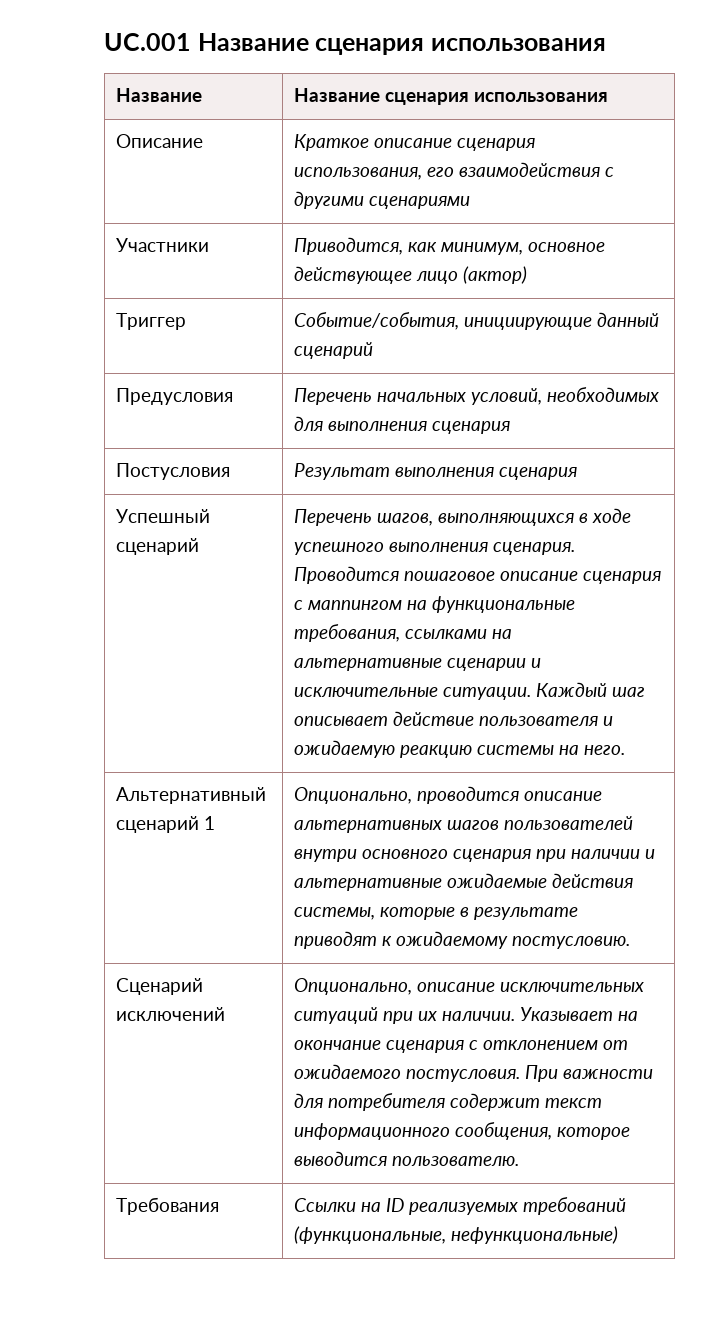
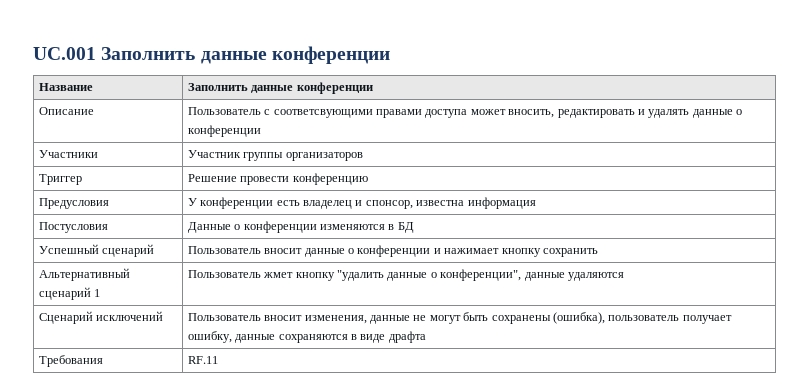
- UC.001 Название сценария использования
- Название | Название сценария использования
- Описание | Краткое описание сценария использования, его взаимодействия с другими сценариями
- Участники | Приводится, как минимум, основное действующее лицо (актор)
- Триггер | Событие/события, инициирующие данный сценарий
- Предусловия | Перечень начальных условий, необходимых для выполнения сценария
- Постусловия | Результат выполнения сценария
- Успешный сценарий | Перечень шагов, выполняющихся в ходе успешного выполнения сценария. Проводится пошаговое описание сценария с маппингом на функциональные требования, ссылками на альтернативные сценарии и исключительные ситуации. Каждый шаг описывает действие пользователя и ожидаемую реакцию системы на него.
- Альтернативный сценарий 1 | Опционально, проводится описание альтернативных шагов пользователей внутри основного сценария при наличии и альтернативные ожидаемые действия системы, которые в результате приводят к ожидаемому постусловию.
- Сценарий исключений | Опционально, описание исключительных ситуаций при их наличии. Указывает на окончание сценария с отклонением от ожидаемого постусловия. При важности для потребителя содержит текст информационного сообщения, которое выводится пользователю.
- Требования | Ссылки на ID реализуемых требований (функциональные, нефункциональные)
+ UC.001 Заполнить данные конференции
+ Название | Заполнить данные конференции
+ Описание | Пользователь с соответсвующими правами доступа может вносить, редактировать и удалять данные о конференции
+ Участники | Участник группы организаторов
+ Триггер | Решение провести конференцию
+ Предусловия | У конференции есть владелец и спонсор, известна информация
+ Постусловия | Данные о конференции изменяются в БД
+ Успешный сценарий | Пользователь вносит данные о конференции и нажимает кнопку сохранить
+ Альтернативный сценарий 1 | Пользователь жмет кнопку "удалить данные о конференции", данные удаляются
+ Сценарий исключений | Пользователь вносит изменения, данные не могут быть сохранены (ошибка), пользователь получает ошибку, данные сохраняются в виде драфта
+ Требования | RF.11

